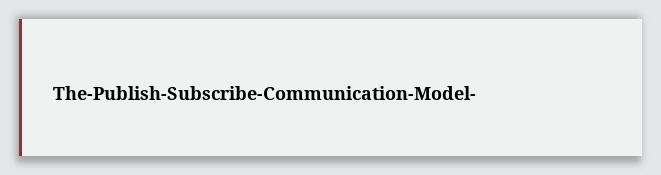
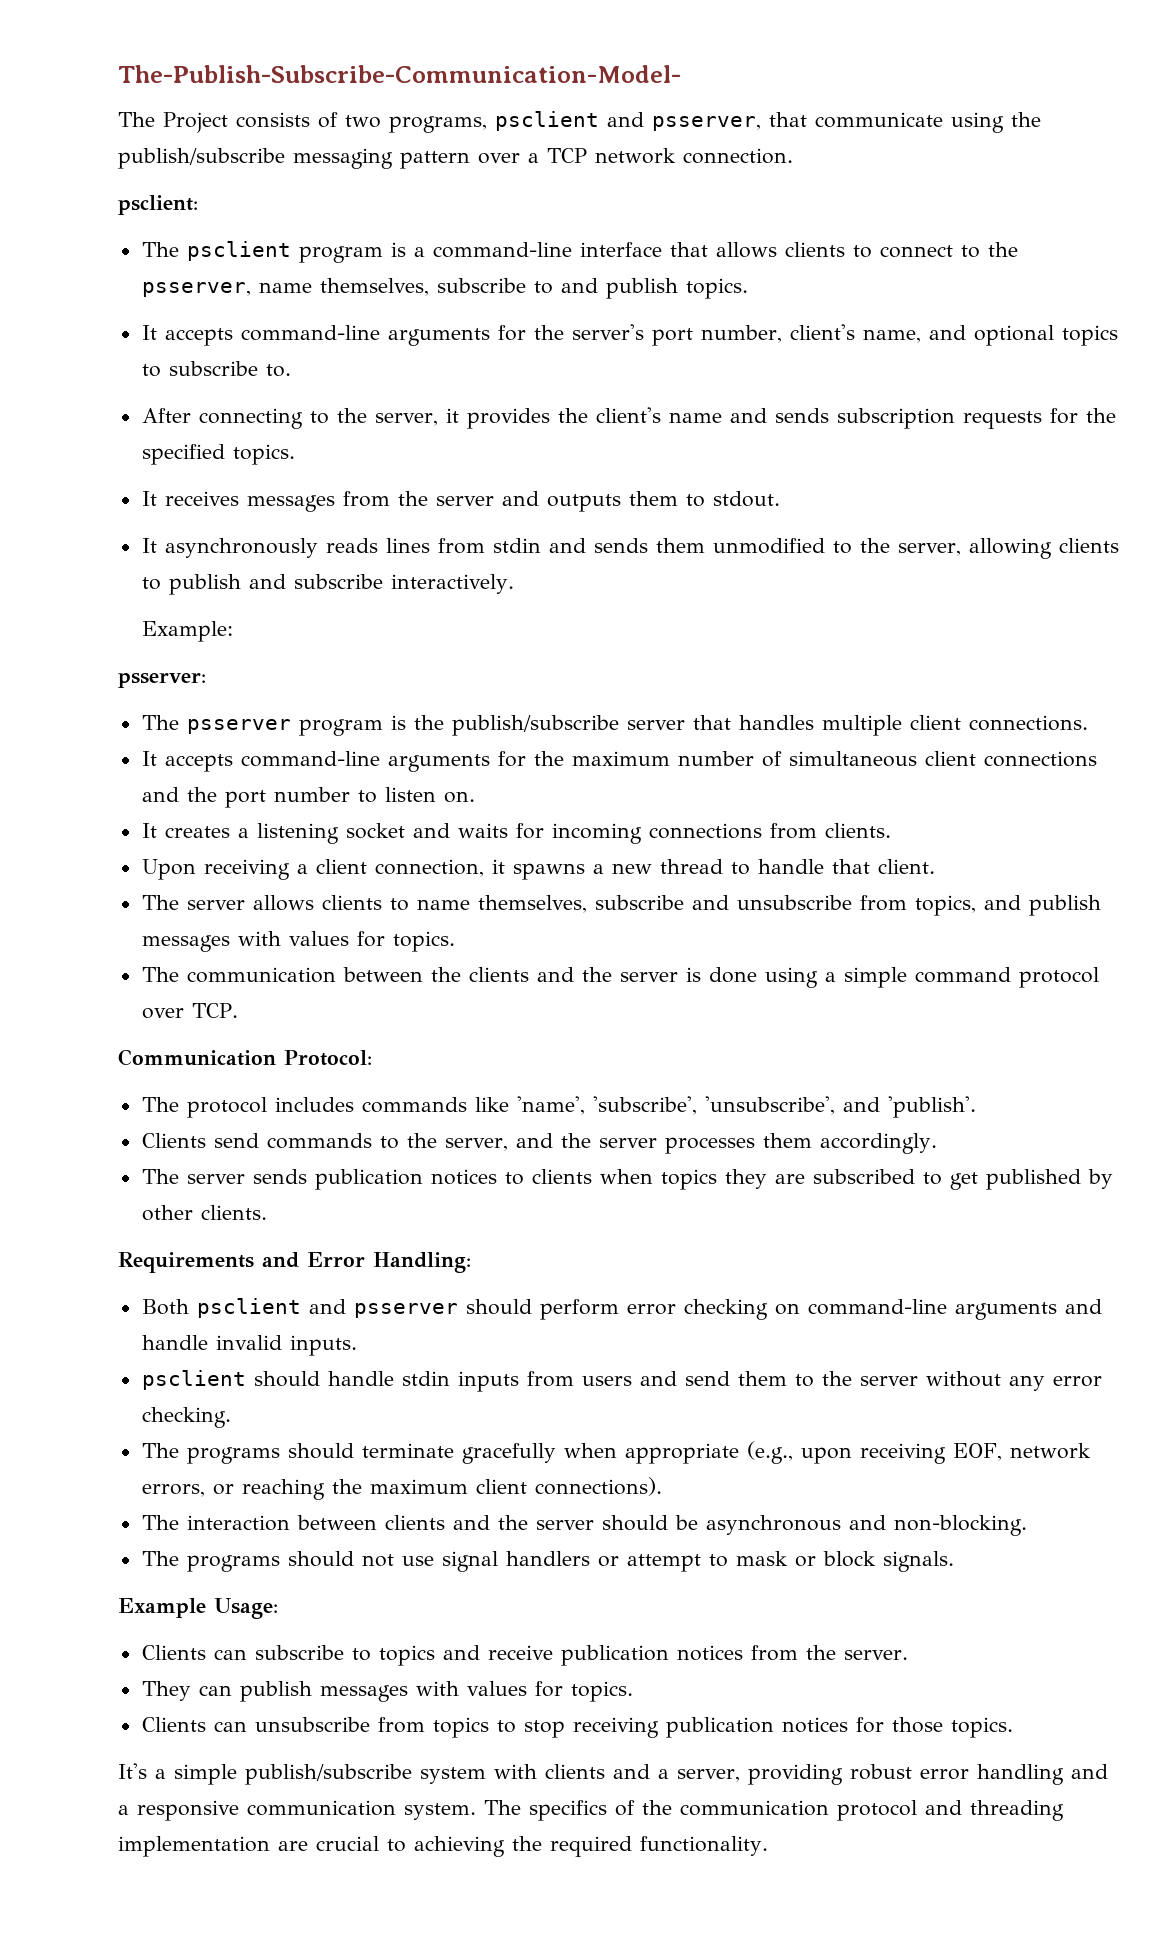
+ The Project consists of two programs, psclient and psserver, that communicate using the publish/subscribe messaging pattern over a TCP network connection.
+ psclient:
+ The psclient program is a command-line interface that allows clients to connect to the psserver, name themselves, subscribe to and publish topics.
+ It accepts command-line arguments for the server's port number, client's name, and optional topics to subscribe to.
+ After connecting to the server, it provides the client's name and sends subscription requests for the specified topics.
+ It receives messages from the server and outputs them to stdout.
+ It asynchronously reads lines from stdin and sends them unmodified to the server, allowing clients to publish and subscribe interactively.
+ Example:
+ psserver:
+ The psserver program is the publish/subscribe server that handles multiple client connections.
+ It accepts command-line arguments for the maximum number of simultaneous client connections and the port number to listen on.
+ It creates a listening socket and waits for incoming connections from clients.
+ Upon receiving a client connection, it spawns a new thread to handle that client.
+ The server allows clients to name themselves, subscribe and unsubscribe from topics, and publish messages with values for topics.
+ The communication between the clients and the server is done using a simple command protocol over TCP.
+ Communication Protocol:
+ The protocol includes commands like 'name', 'subscribe', 'unsubscribe', and 'publish'.
+ Clients send commands to the server, and the server processes them accordingly.
+ The server sends publication notices to clients when topics they are subscribed to get published by other clients.
+ Requirements and Error Handling:
+ Both psclient and psserver should perform error checking on command-line arguments and handle invalid inputs.
+ psclient should handle stdin inputs from users and send them to the server without any error checking.
+ The programs should terminate gracefully when appropriate (e.g., upon receiving EOF, network errors, or reaching the maximum client connections).
+ The interaction between clients and the server should be asynchronous and non-blocking.
+ The programs should not use signal handlers or attempt to mask or block signals.
+ Example Usage:
+ Clients can subscribe to topics and receive publication notices from the server.
+ They can publish messages with values for topics.
+ Clients can unsubscribe from topics to stop receiving publication notices for those topics.
+ It's a simple publish/subscribe system with clients and a server, providing robust error handling and a responsive communication system. The specifics of the communication protocol and threading implementation are crucial to achieving the required functionality.

